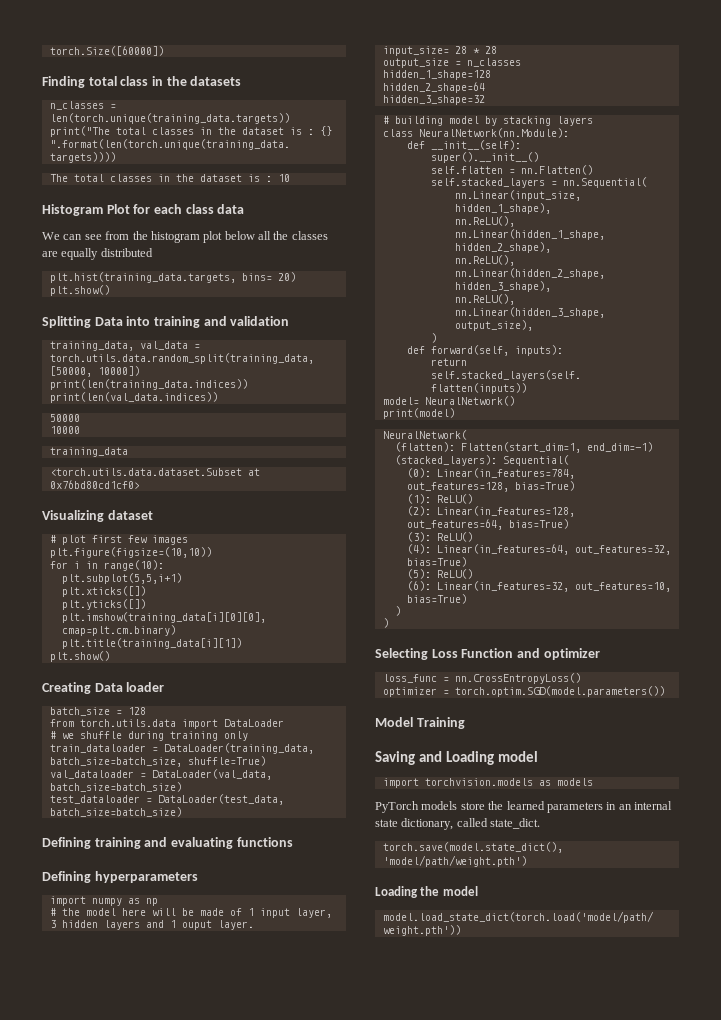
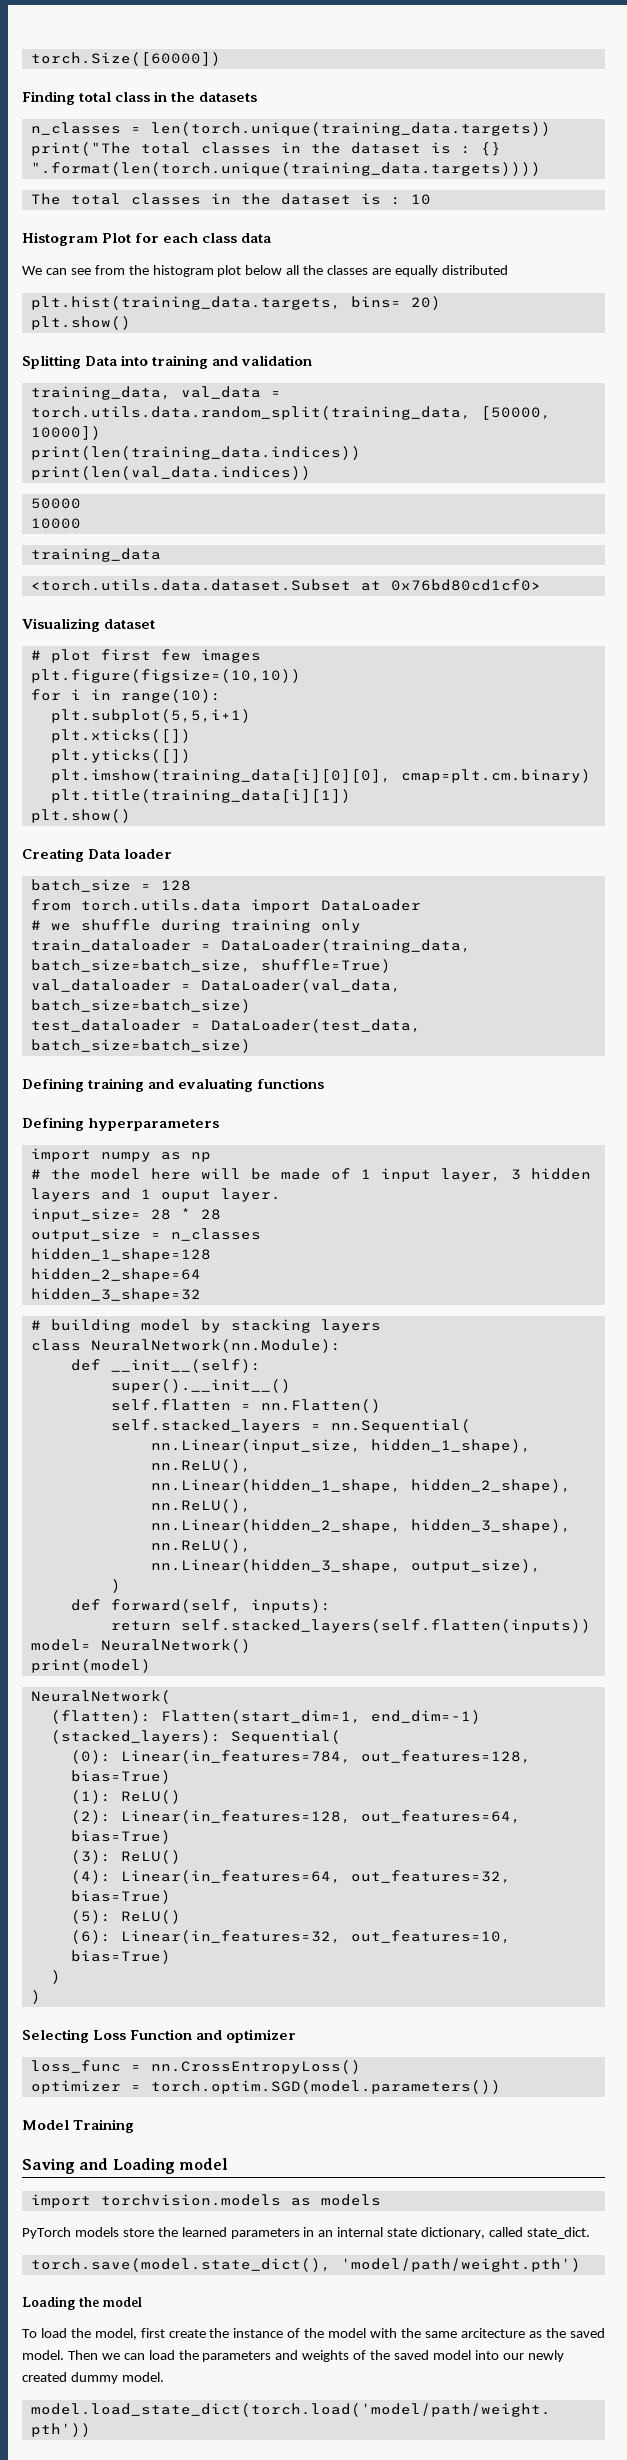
+ To load the model, first create the instance of the model with the same arcitecture as the saved model. Then we can load the parameters and weights of the saved model into our newly created dummy model.

